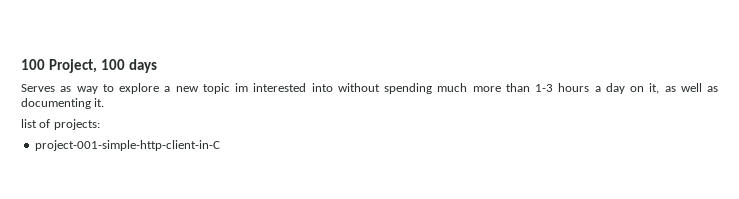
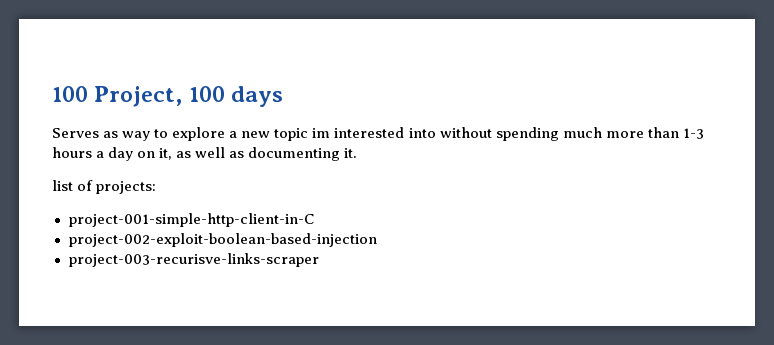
+ project-002-exploit-boolean-based-injection
+ project-003-recurisve-links-scraper

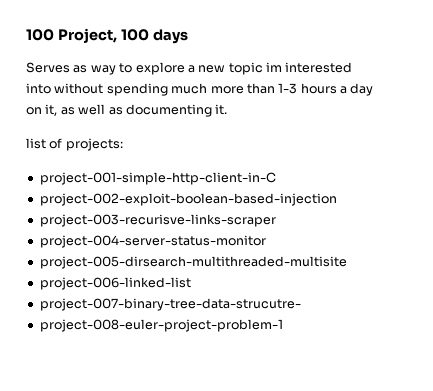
+ project-004-server-status-monitor
+ project-005-dirsearch-multithreaded-multisite
+ project-006-linked-list
+ project-007-binary-tree-data-strucutre-
+ project-008-euler-project-problem-1

